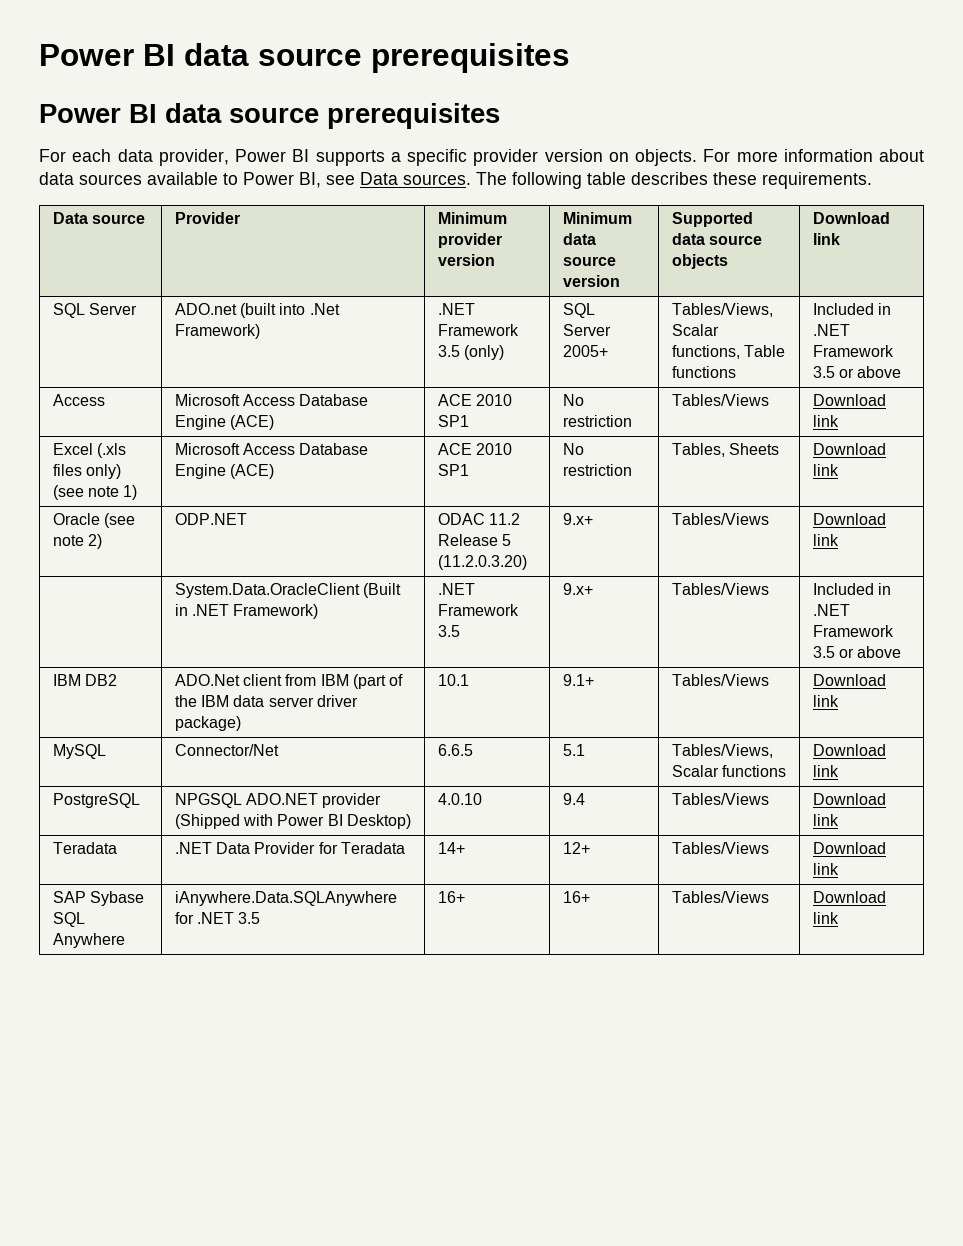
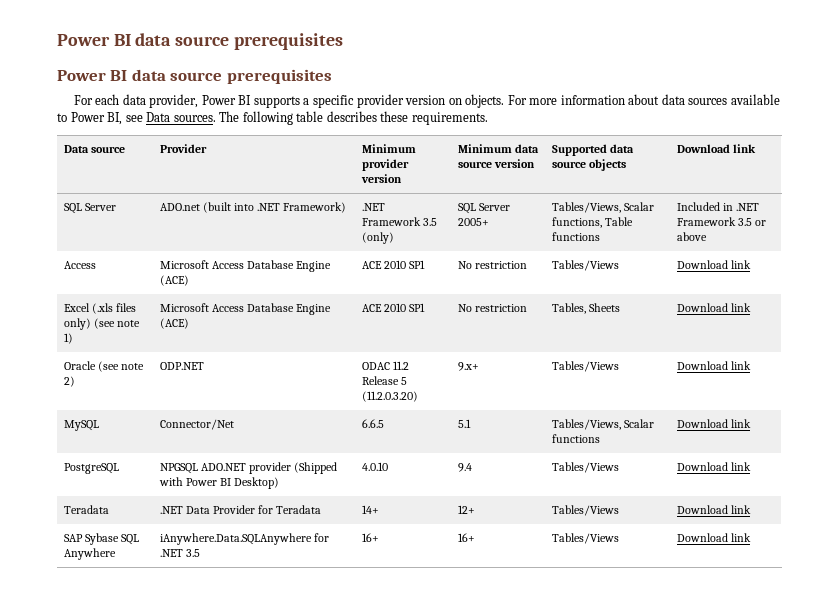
- SQL Server | ADO.net (built into .Net Framework) | .NET Framework 3.5 (only) | SQL Server 2005+ | Tables/Views, Scalar functions, Table functions | Included in .NET Framework 3.5 or above
+ SQL Server | ADO.net (built into .NET Framework) | .NET Framework 3.5 (only) | SQL Server 2005+ | Tables/Views, Scalar functions, Table functions | Included in .NET Framework 3.5 or above
- | System.Data.OracleClient (Built in .NET Framework) | .NET Framework 3.5 | 9.x+ | Tables/Views | Included in .NET Framework 3.5 or above
- IBM DB2 | ADO.Net client from IBM (part of the IBM data server driver package) | 10.1 | 9.1+ | Tables/Views | Download link

